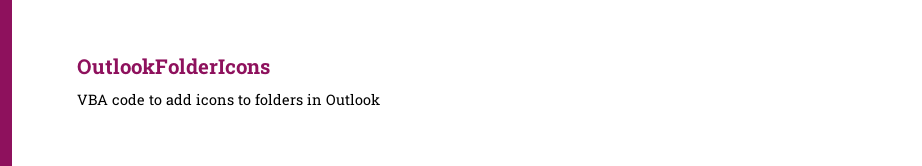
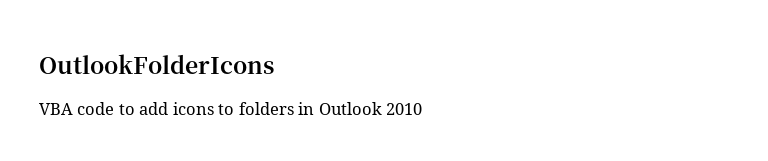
- VBA code to add icons to folders in Outlook
+ VBA code to add icons to folders in Outlook 2010

